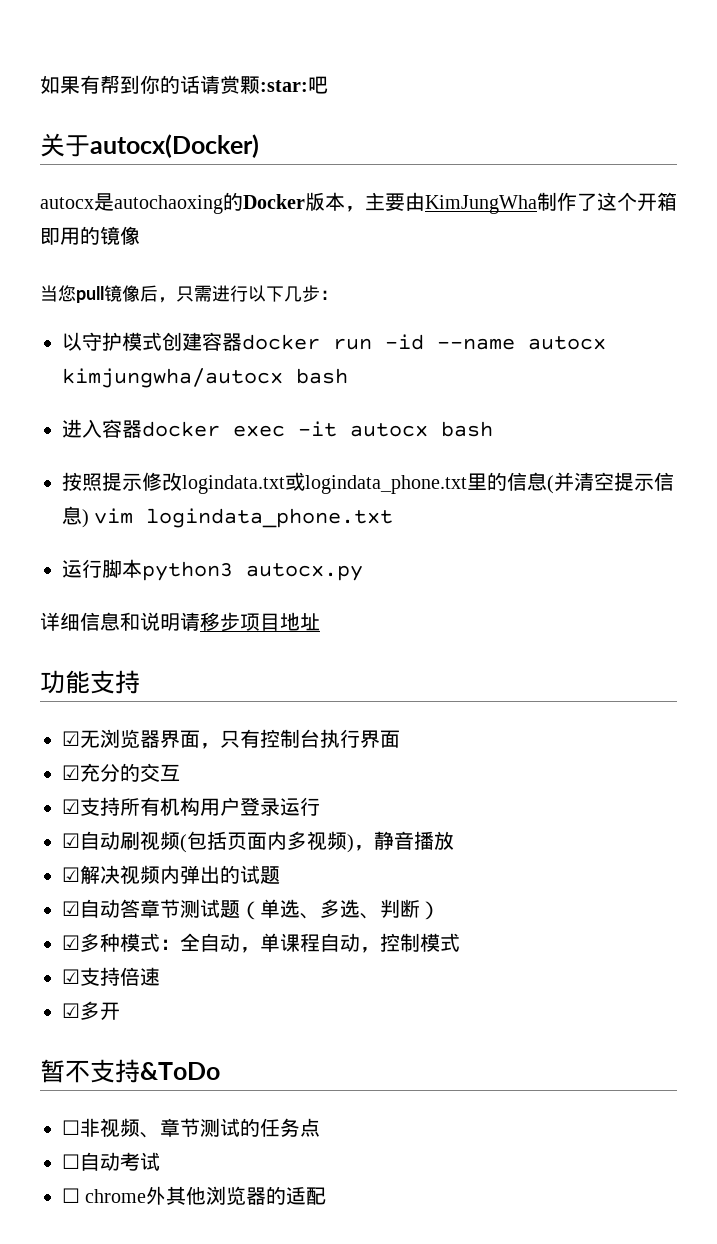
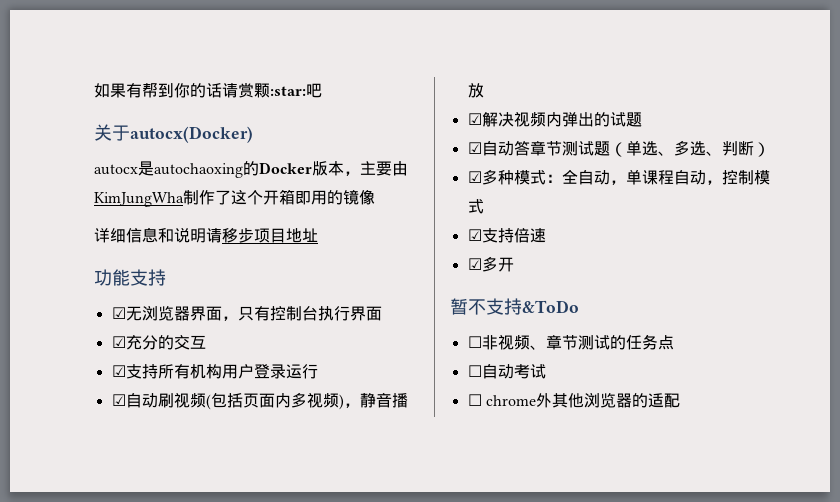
- 当您pull镜像后，只需进行以下几步：
- 以守护模式创建容器docker run -id --name autocx kimjungwha/autocx bash
- 进入容器docker exec -it autocx bash
- 按照提示修改logindata.txt或logindata_phone.txt里的信息(并清空提示信息) vim logindata_phone.txt
- 运行脚本python3 autocx.py

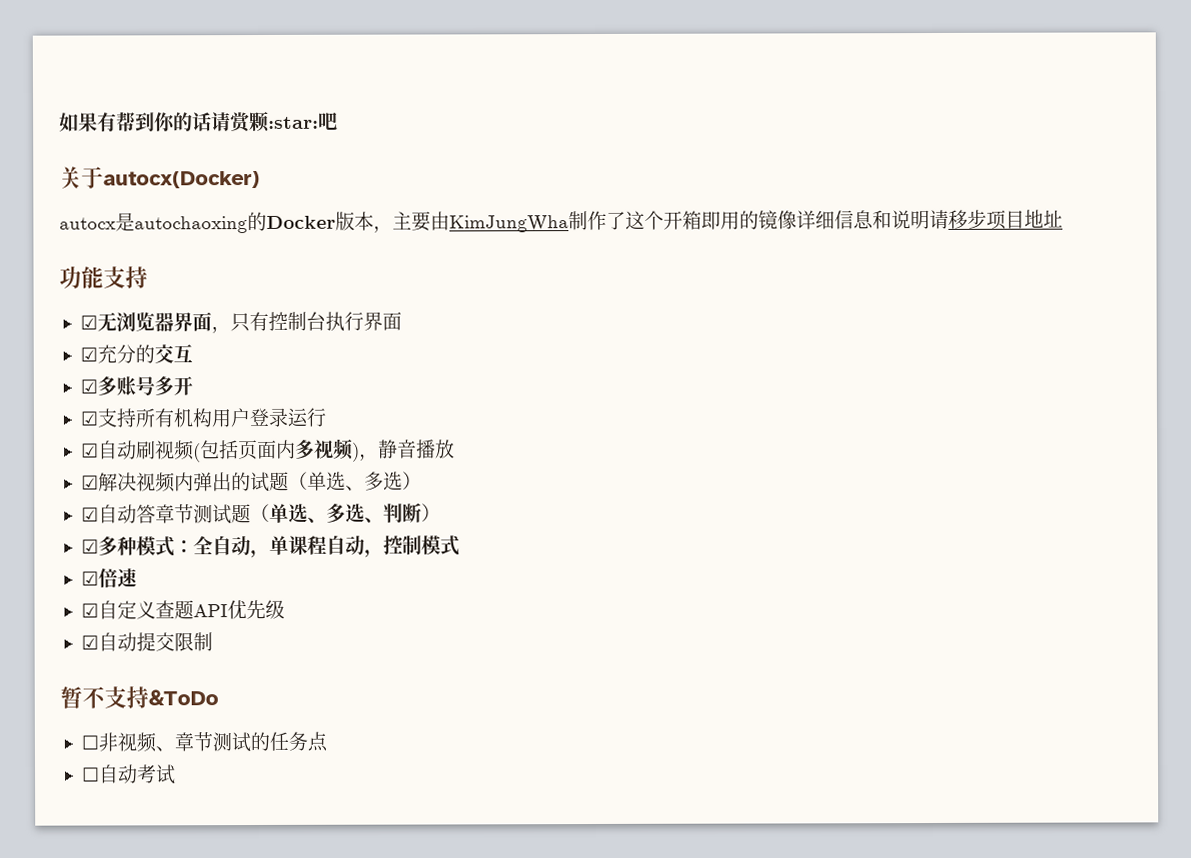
- autocx是autochaoxing的Docker版本，主要由KimJungWha制作了这个开箱即用的镜像
- 详细信息和说明请移步项目地址
+ autocx是autochaoxing的Docker版本，主要由KimJungWha制作了这个开箱即用的镜像详细信息和说明请移步项目地址
+ ☑多账号多开
- ☑解决视频内弹出的试题
+ ☑解决视频内弹出的试题（单选、多选）
- ☑支持倍速
+ ☑倍速
- ☑多开
+ ☑自定义查题API优先级
+ ☑自动提交限制
- ☐ chrome外其他浏览器的适配

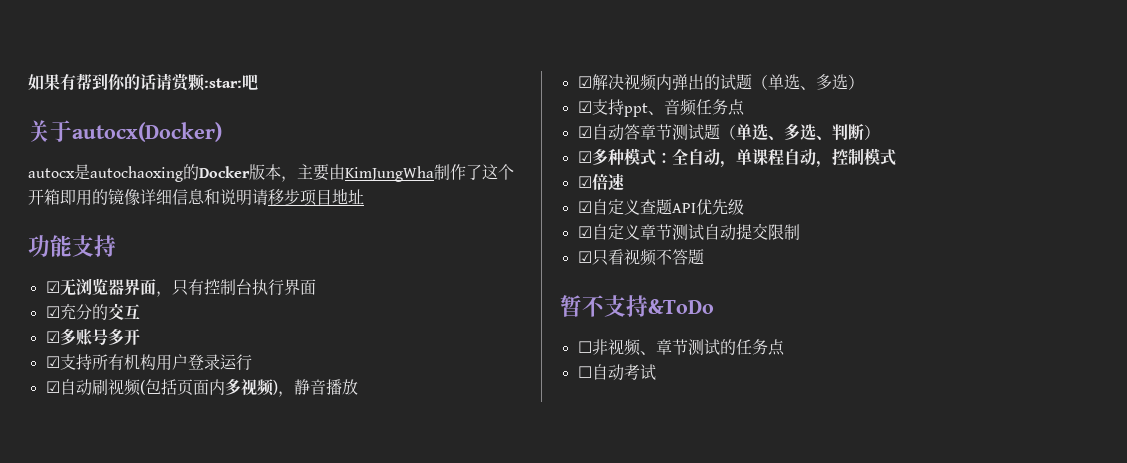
+ ☑支持ppt、音频任务点
- ☑自动提交限制
+ ☑自定义章节测试自动提交限制
+ ☑只看视频不答题

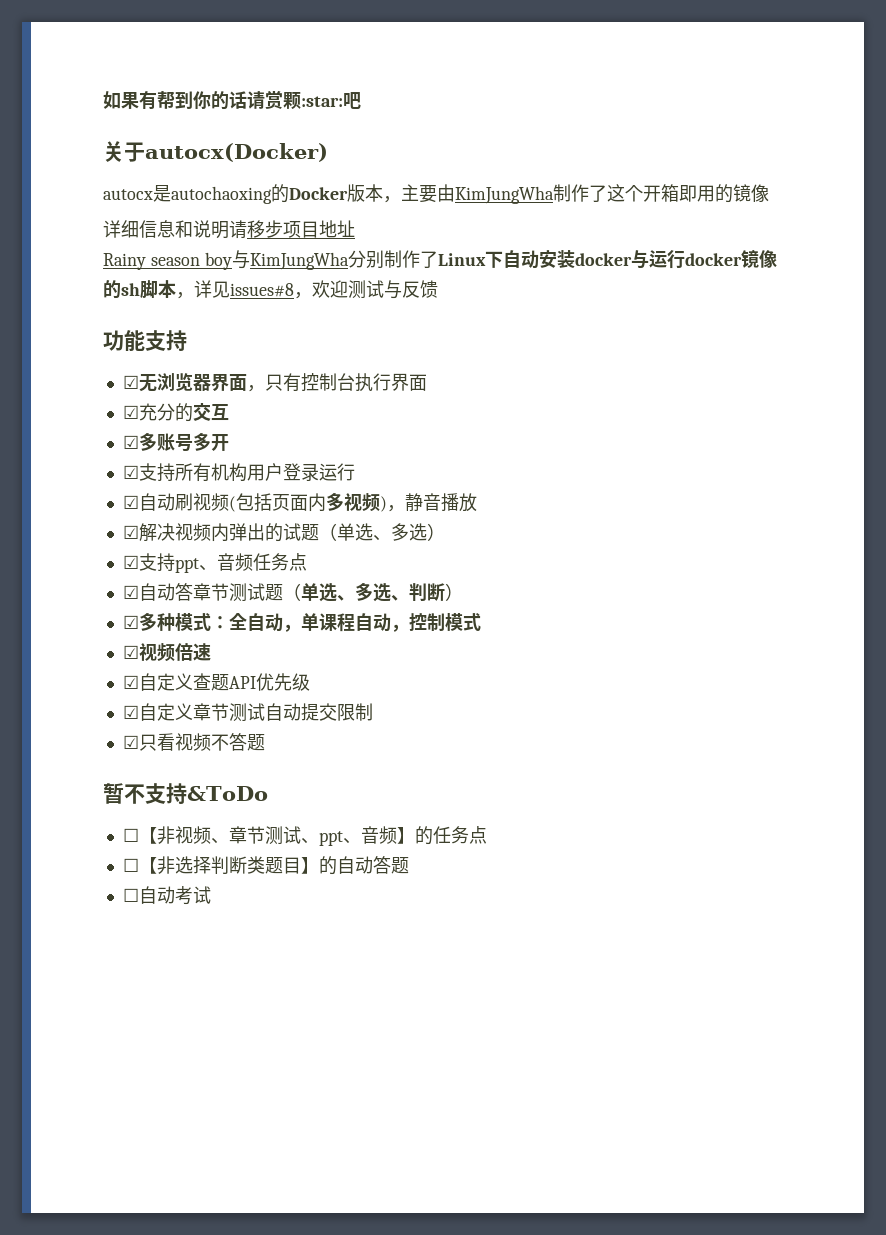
- autocx是autochaoxing的Docker版本，主要由KimJungWha制作了这个开箱即用的镜像详细信息和说明请移步项目地址
+ autocx是autochaoxing的Docker版本，主要由KimJungWha制作了这个开箱即用的镜像
+ 详细信息和说明请移步项目地址
+ Rainy season boy与KimJungWha分别制作了Linux下自动安装docker与运行docker镜像的sh脚本，详见issues#8，欢迎测试与反馈
- ☑倍速
+ ☑视频倍速
- ☐非视频、章节测试的任务点
+ ☐【非视频、章节测试、ppt、音频】的任务点
+ ☐【非选择判断类题目】的自动答题

